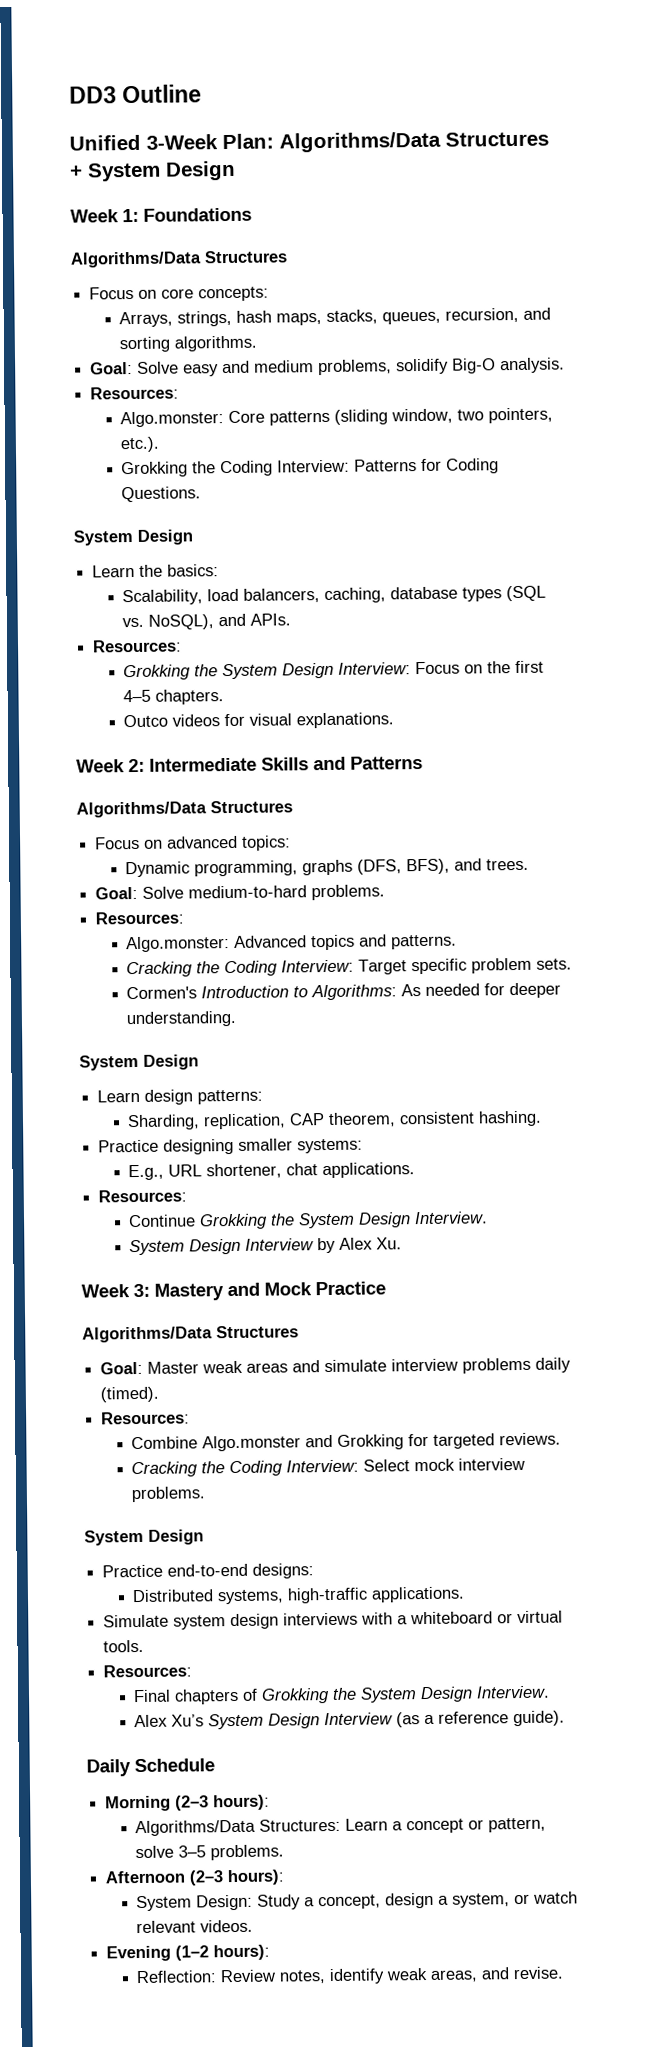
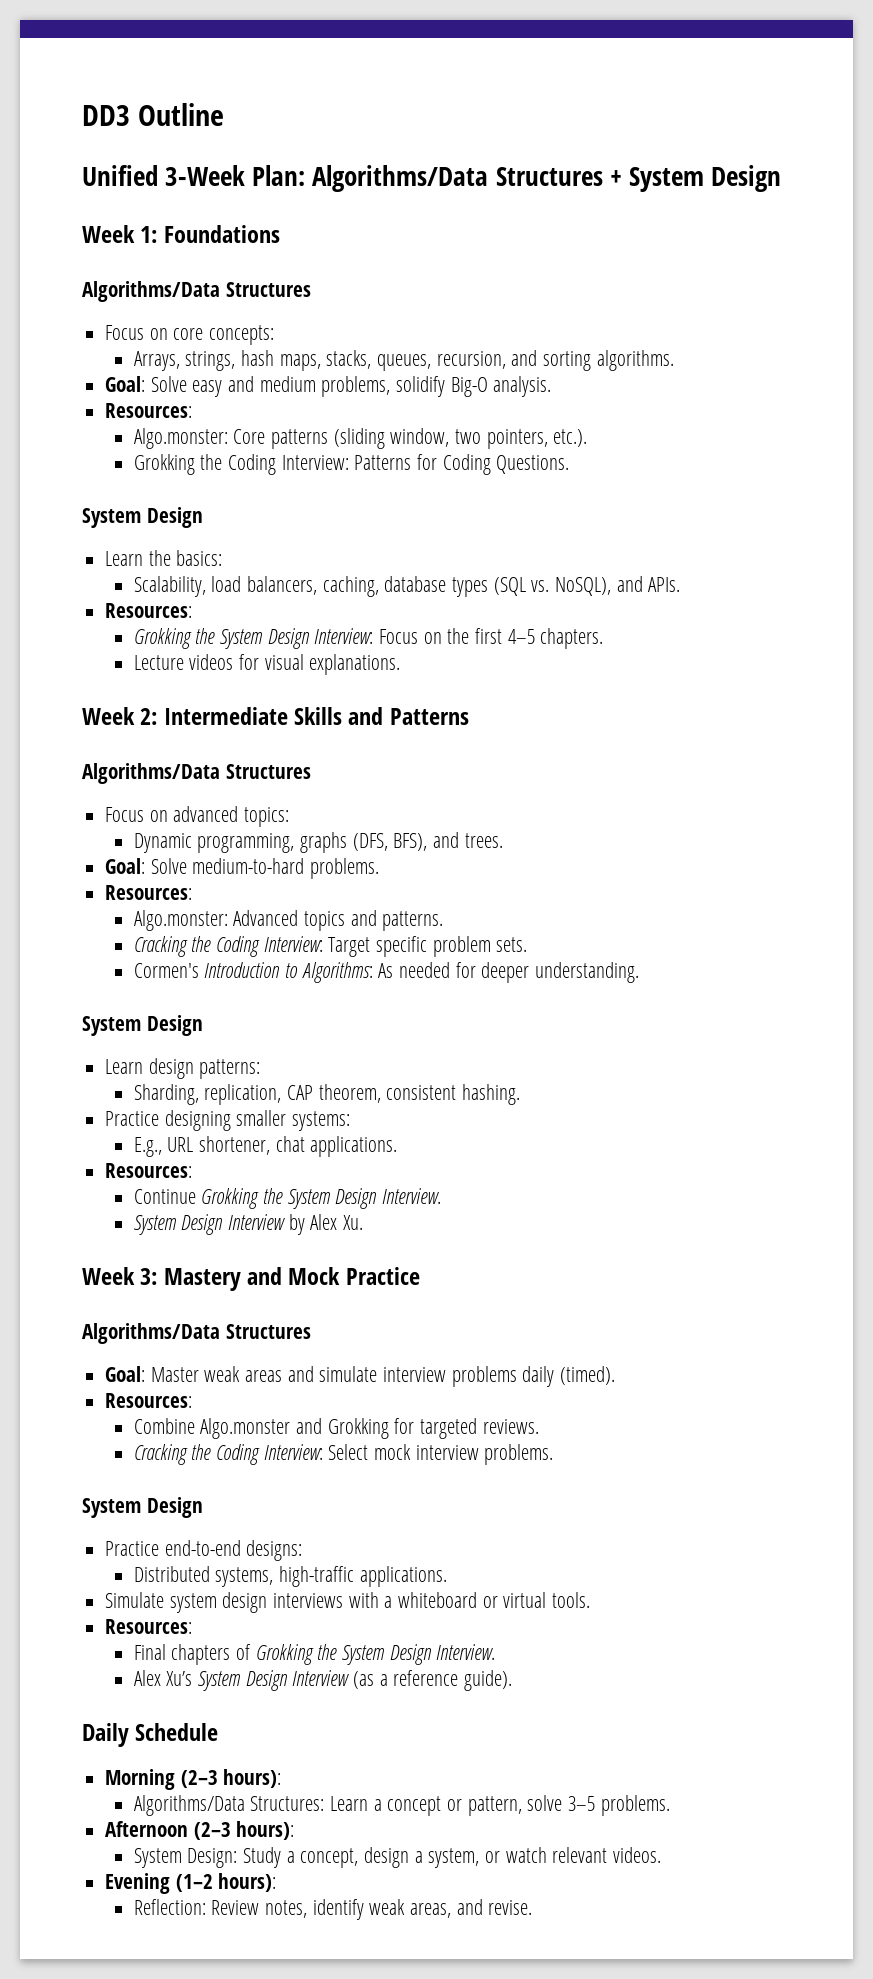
- Outco videos for visual explanations.
+ Lecture videos for visual explanations.

